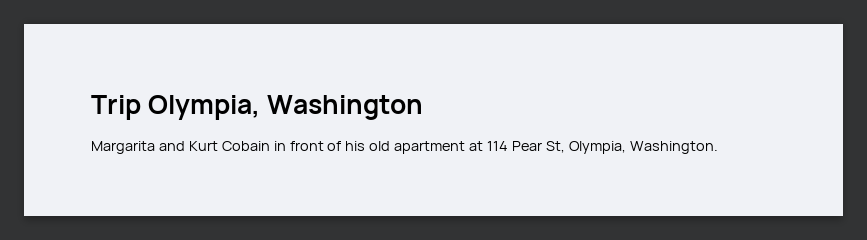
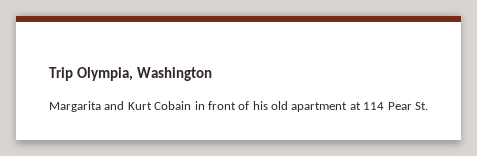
- Margarita and Kurt Cobain in front of his old apartment at 114 Pear St, Olympia, Washington.
+ Margarita and Kurt Cobain in front of his old apartment at 114 Pear St.

